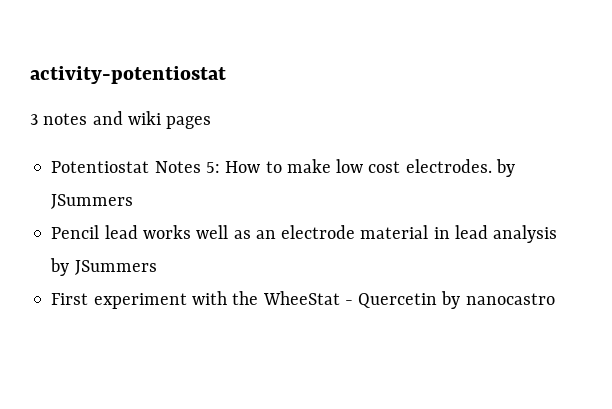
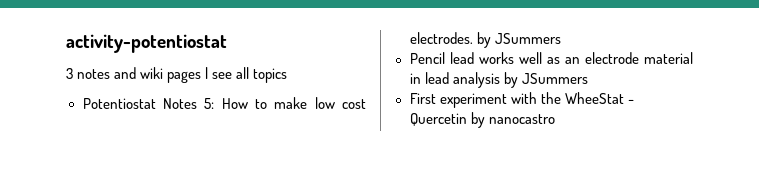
- 3 notes and wiki pages
+ 3 notes and wiki pages | see all topics

